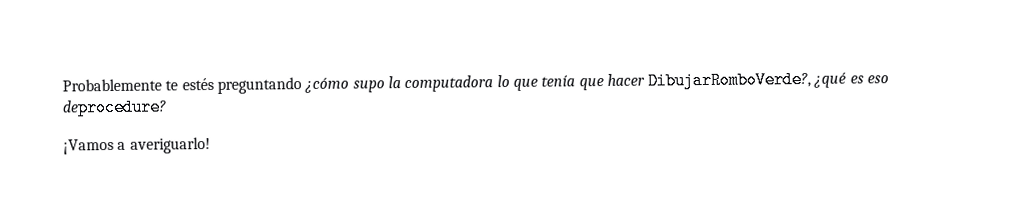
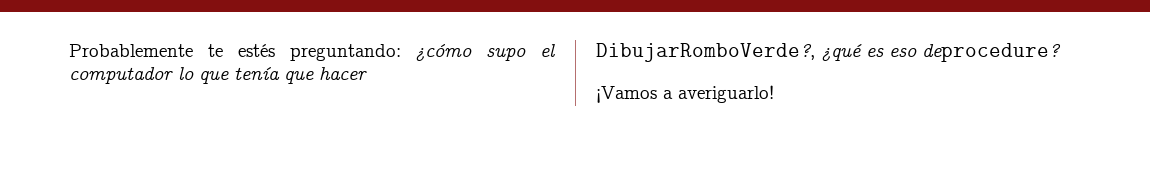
- Probablemente te estés preguntando ¿cómo supo la computadora lo que tenía que hacer DibujarRomboVerde?, ¿qué es eso deprocedure?
+ Probablemente te estés preguntando: ¿cómo supo el computador lo que tenía que hacer DibujarRomboVerde?, ¿qué es eso deprocedure?

